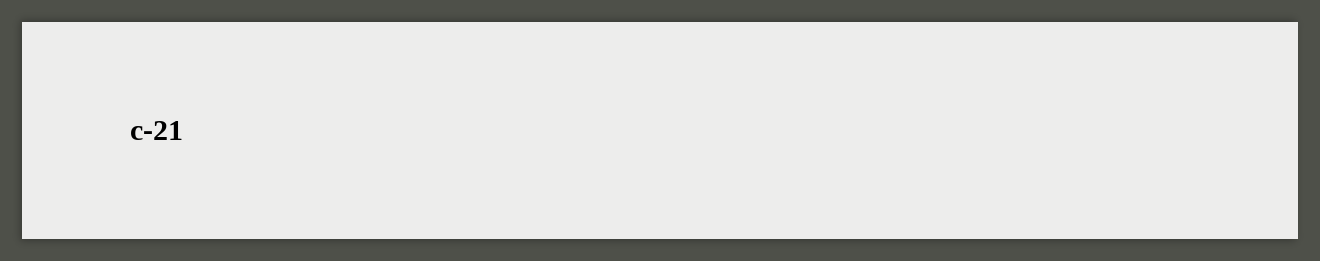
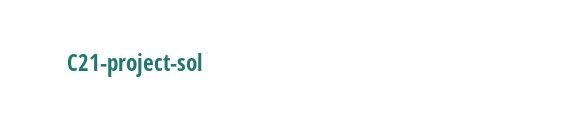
- c-21
+ C21-project-sol

